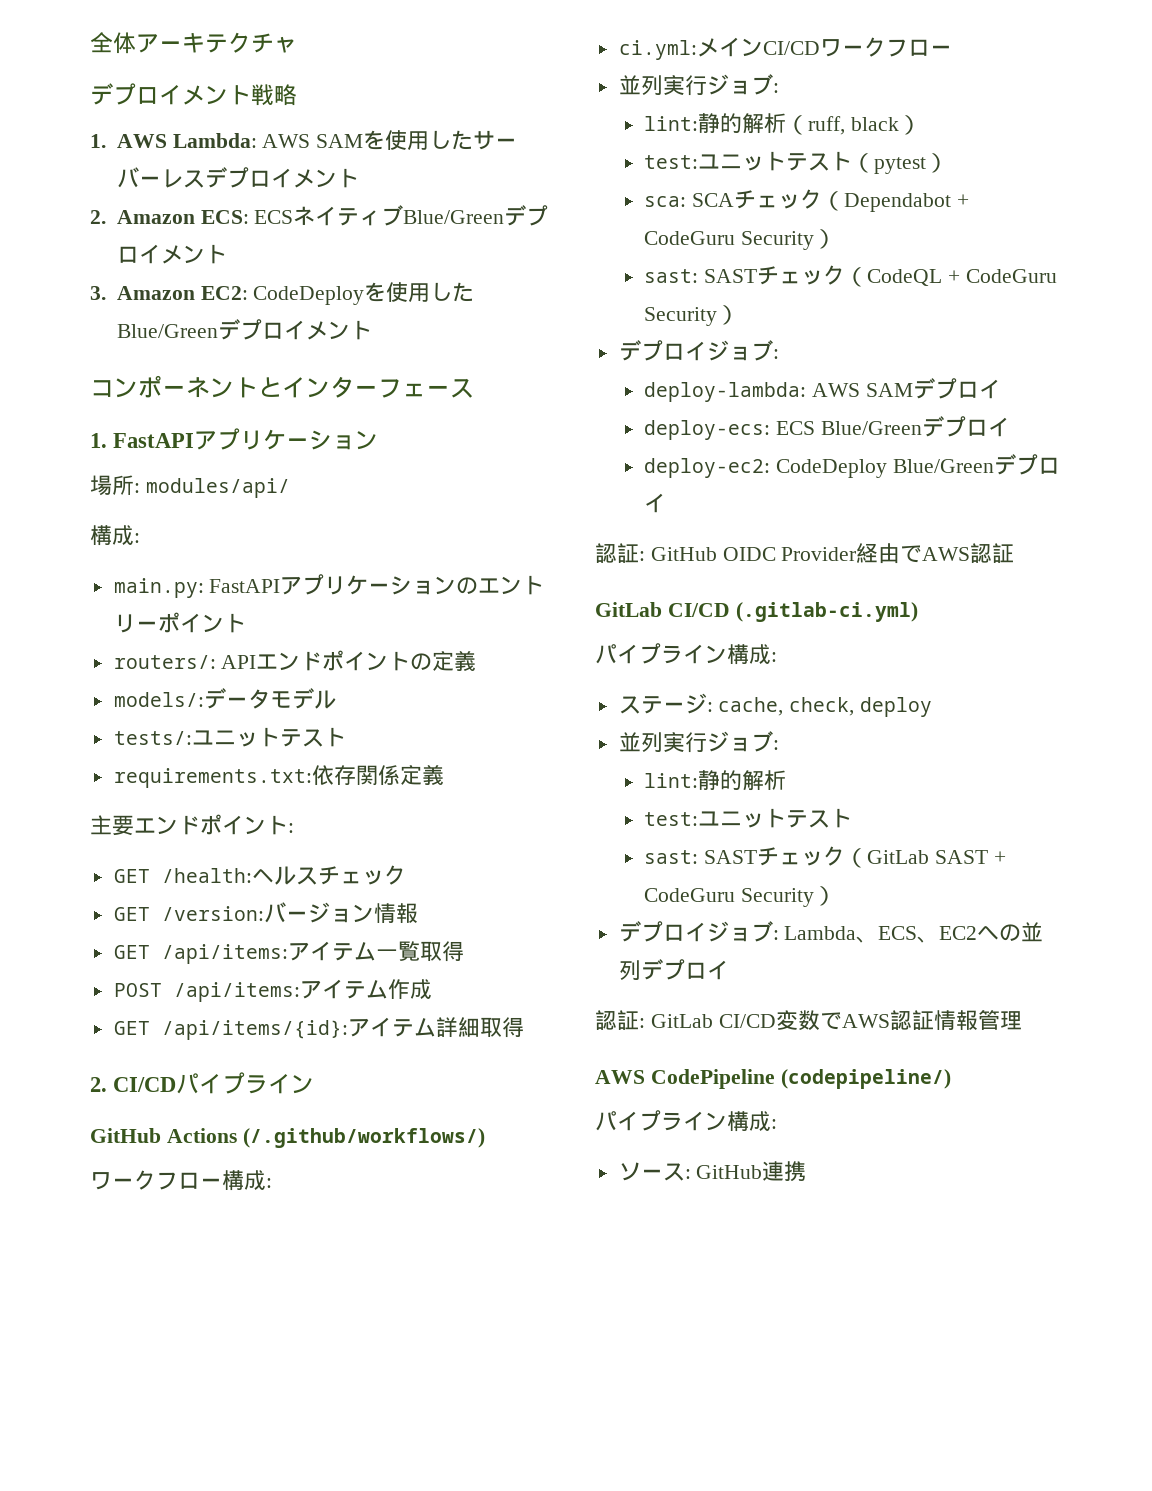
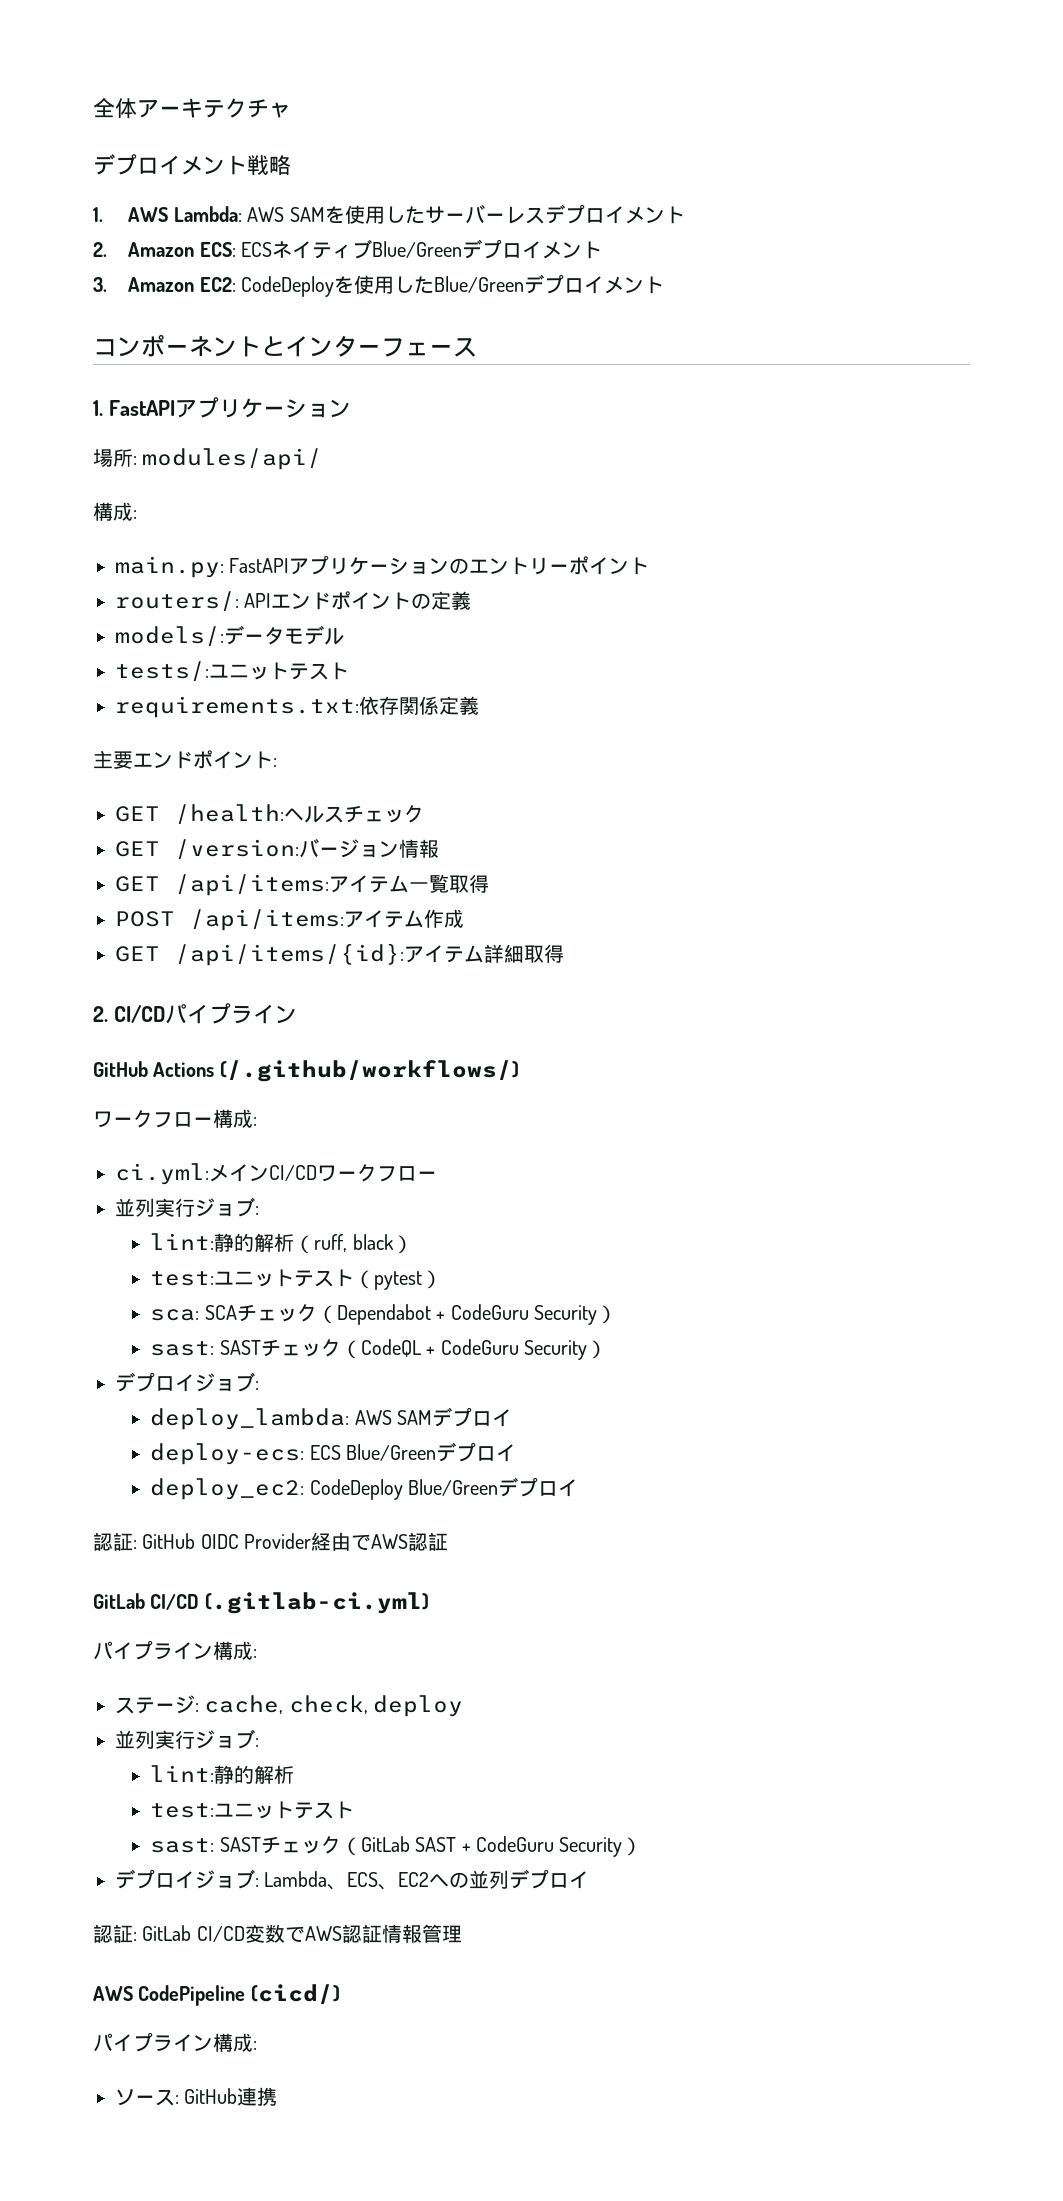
- deploy-lambda: AWS SAMデプロイ
+ deploy_lambda: AWS SAMデプロイ
- deploy-ec2: CodeDeploy Blue/Greenデプロイ
+ deploy_ec2: CodeDeploy Blue/Greenデプロイ
- AWS CodePipeline (codepipeline/)
+ AWS CodePipeline (cicd/)

